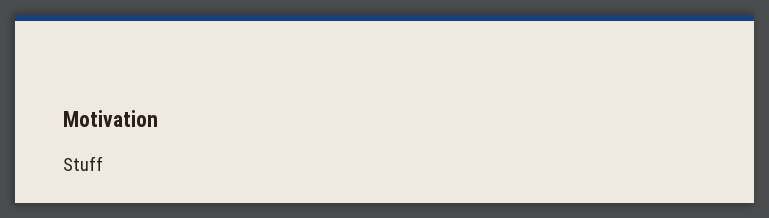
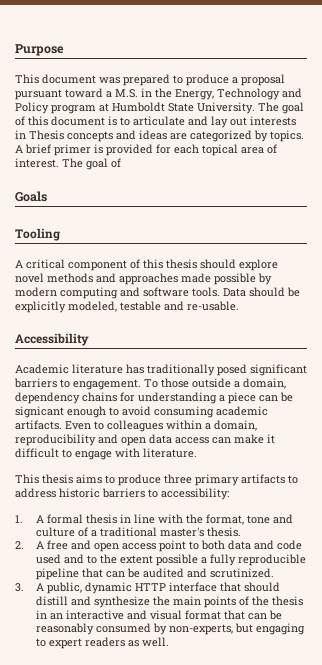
- Motivation
- Stuff
+ Purpose
+ This document was prepared to produce a proposal pursuant toward a M.S. in the Energy, Technology and Policy program at Humboldt State University. The goal of this document is to articulate and lay out interests in Thesis concepts and ideas are categorized by topics. A brief primer is provided for each topical area of interest. The goal of
+ Goals
+ Tooling
+ A critical component of this thesis should explore novel methods and approaches made possible by modern computing and software tools. Data should be explicitly modeled, testable and re-usable.
+ Accessibility
+ Academic literature has traditionally posed significant barriers to engagement. To those outside a domain, dependency chains for understanding a piece can be signicant enough to avoid consuming academic artifacts. Even to colleagues within a domain, reproducibility and open data access can make it difficult to engage with literature.
+ This thesis aims to produce three primary artifacts to address historic barriers to accessibility:
+ 1. A formal thesis in line with the format, tone and culture of a traditional master's thesis.
+ 2. A free and open access point to both data and code used and to the extent possible a fully reproducible pipeline that can be audited and scrutinized.
+ 3. A public, dynamic HTTP interface that should distill and synthesize the main points of the thesis in an interactive and visual format that can be reasonably consumed by non-experts, but engaging to expert readers as well.

